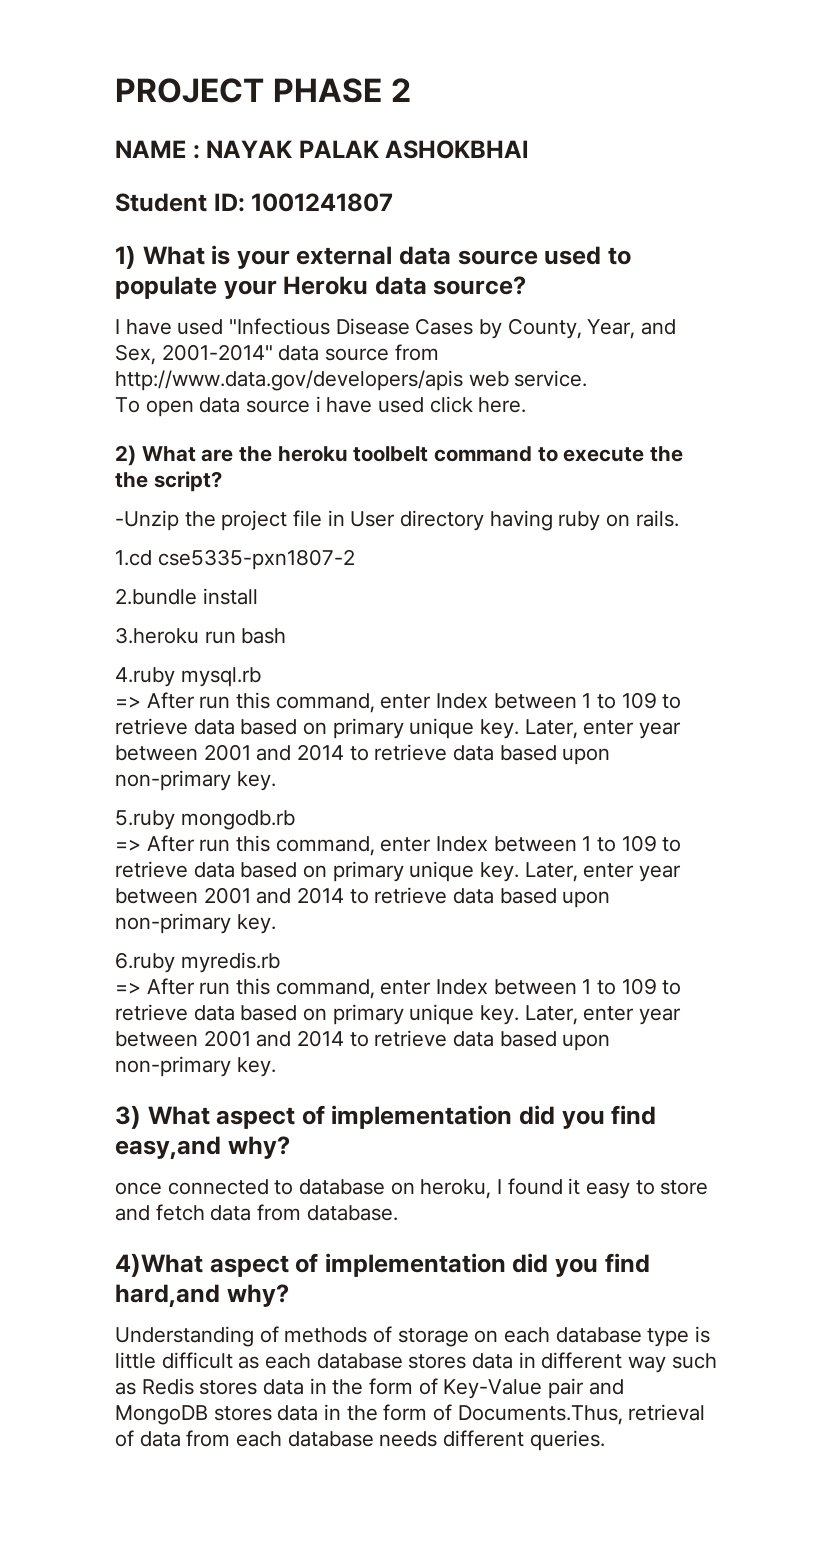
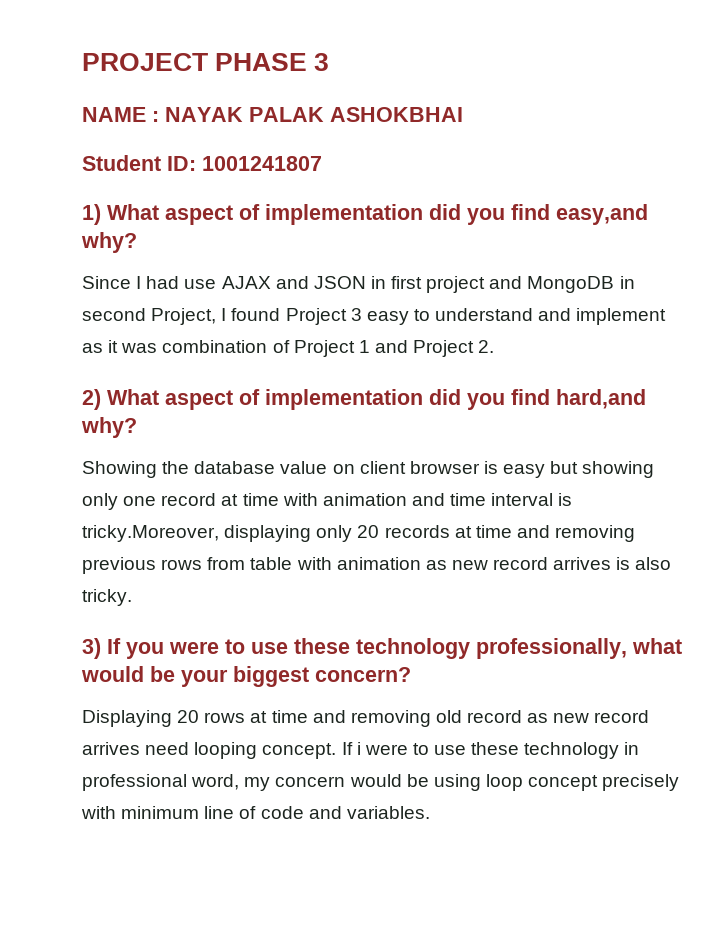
- PROJECT PHASE 2
+ PROJECT PHASE 3
- 1) What is your external data source used to populate your Heroku data source?
- I have used "Infectious Disease Cases by County, Year, and Sex, 2001-2014" data source from http://www.data.gov/developers/apis web service.
- To open data source i have used click here.
- 2) What are the heroku toolbelt command to execute the the script?
- -Unzip the project file in User directory having ruby on rails.
- 1.cd cse5335-pxn1807-2
- 2.bundle install
- 3.heroku run bash
- 4.ruby mysql.rb
- => After run this command, enter Index between 1 to 109 to retrieve data based on primary unique key. Later, enter year between 2001 and 2014 to retrieve data based upon non-primary key.
- 5.ruby mongodb.rb
- => After run this command, enter Index between 1 to 109 to retrieve data based on primary unique key. Later, enter year between 2001 and 2014 to retrieve data based upon non-primary key.
- 6.ruby myredis.rb
- => After run this command, enter Index between 1 to 109 to retrieve data based on primary unique key. Later, enter year between 2001 and 2014 to retrieve data based upon non-primary key.
- 3) What aspect of implementation did you find easy,and why?
+ 1) What aspect of implementation did you find easy,and why?
- once connected to database on heroku, I found it easy to store and fetch data from database.
- 4)What aspect of implementation did you find hard,and why?
+ Since I had use AJAX and JSON in first project and MongoDB in second Project, I found Project 3 easy to understand and implement as it was combination of Project 1 and Project 2.
+ 2) What aspect of implementation did you find hard,and why?
- Understanding of methods of storage on each database type is little difficult as each database stores data in different way such as Redis stores data in the form of Key-Value pair and MongoDB stores data in the form of Documents.Thus, retrieval of data from each database needs different queries.
+ Showing the database value on client browser is easy but showing only one record at time with animation and time interval is tricky.Moreover, displaying only 20 records at time and removing previous rows from table with animation as new record arrives is also tricky.
+ 3) If you were to use these technology professionally, what would be your biggest concern?
+ Displaying 20 rows at time and removing old record as new record arrives need looping concept. If i were to use these technology in professional word, my concern would be using loop concept precisely with minimum line of code and variables.

